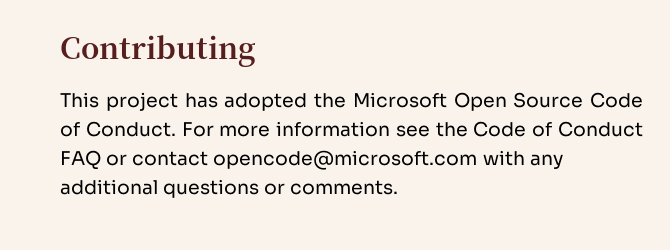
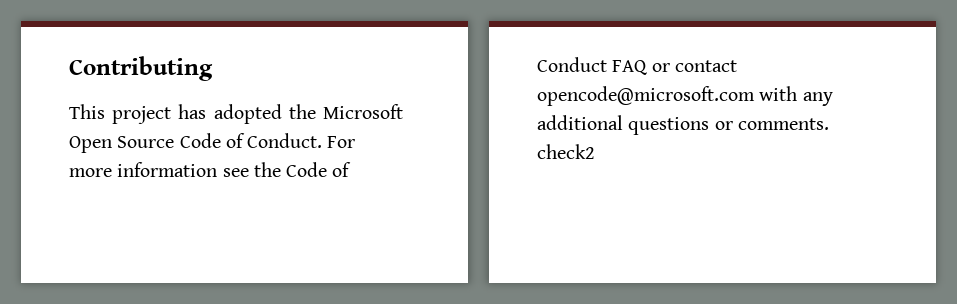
- For more information see the Code of Conduct FAQ or contact opencode@microsoft.com with any additional questions or comments.
+ For more information see the Code of Conduct FAQ or contact opencode@microsoft.com with any additional questions or comments. check2

